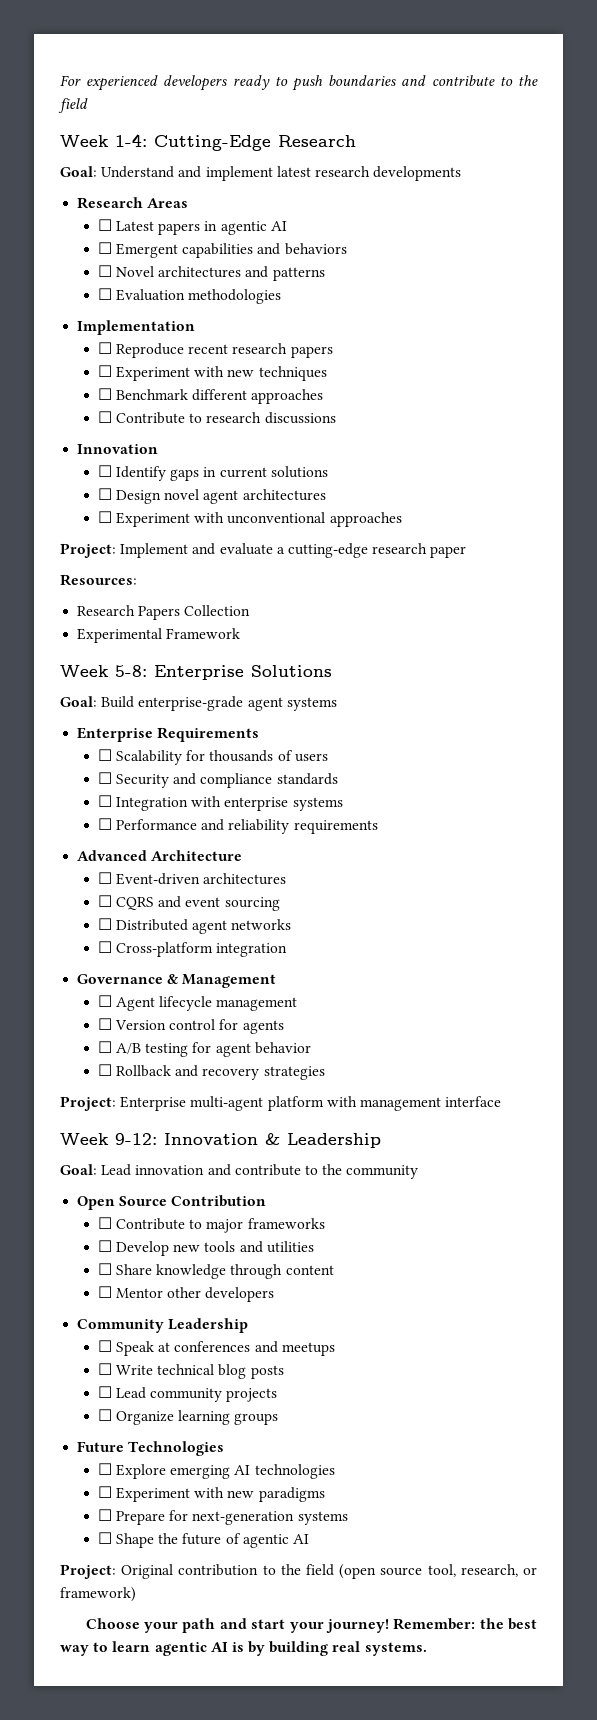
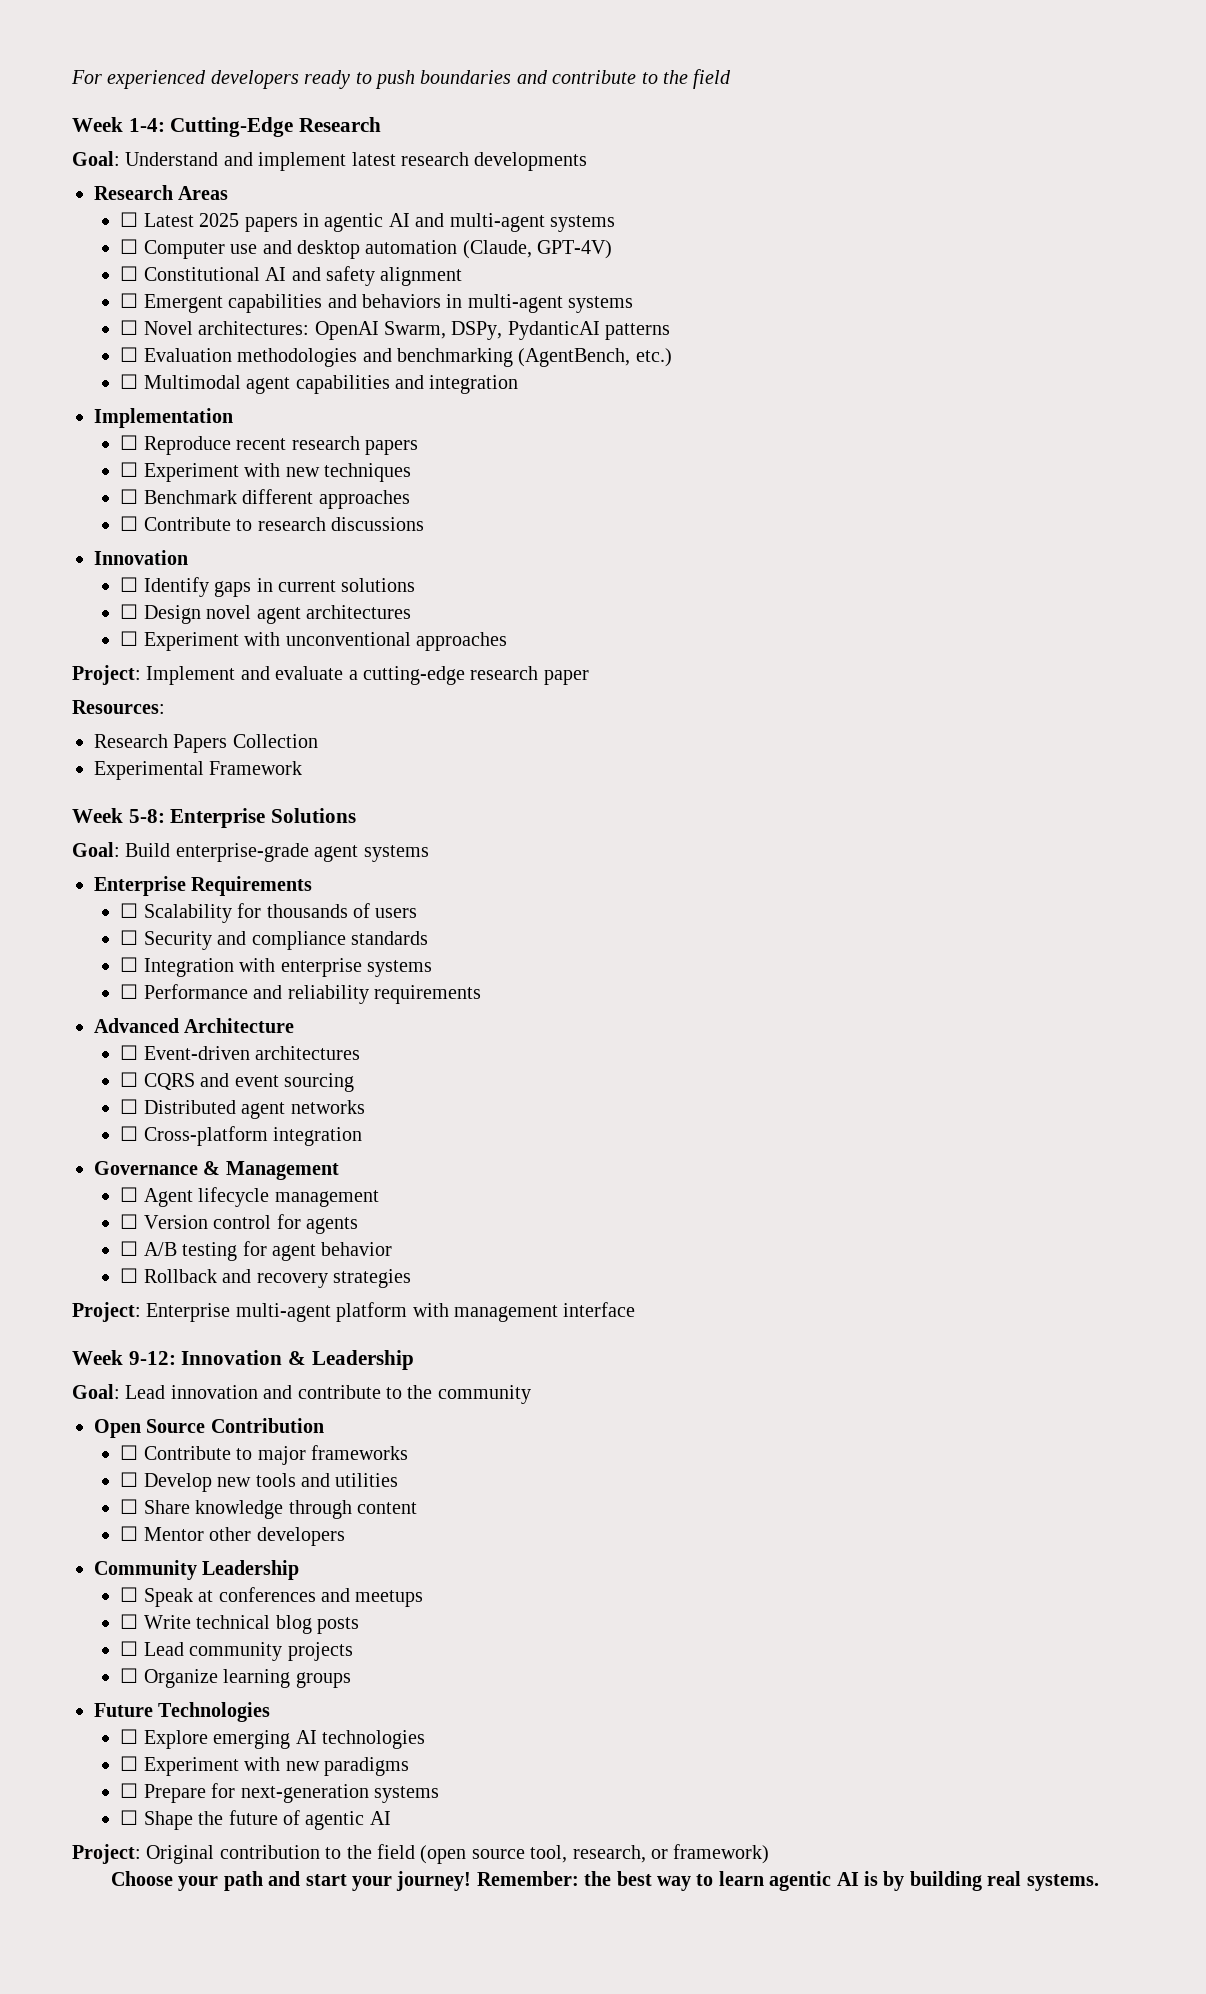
- ☐ Latest papers in agentic AI
+ ☐ Latest 2025 papers in agentic AI and multi-agent systems
+ ☐ Computer use and desktop automation (Claude, GPT-4V)
+ ☐ Constitutional AI and safety alignment
- ☐ Emergent capabilities and behaviors
+ ☐ Emergent capabilities and behaviors in multi-agent systems
- ☐ Novel architectures and patterns
+ ☐ Novel architectures: OpenAI Swarm, DSPy, PydanticAI patterns
- ☐ Evaluation methodologies
+ ☐ Evaluation methodologies and benchmarking (AgentBench, etc.)
+ ☐ Multimodal agent capabilities and integration

